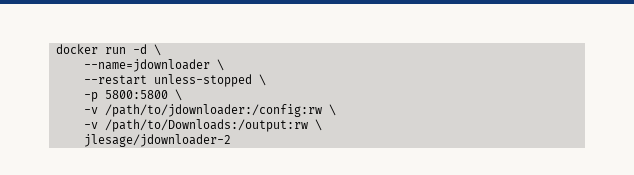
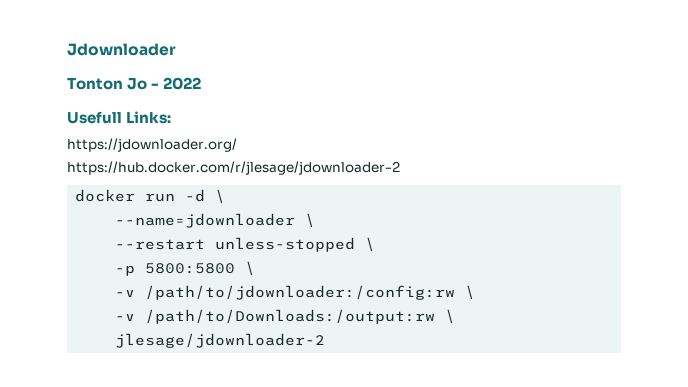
+ Jdownloader
+ Tonton Jo - 2022
+ Usefull Links:
+ https://jdownloader.org/
+ https://hub.docker.com/r/jlesage/jdownloader-2

